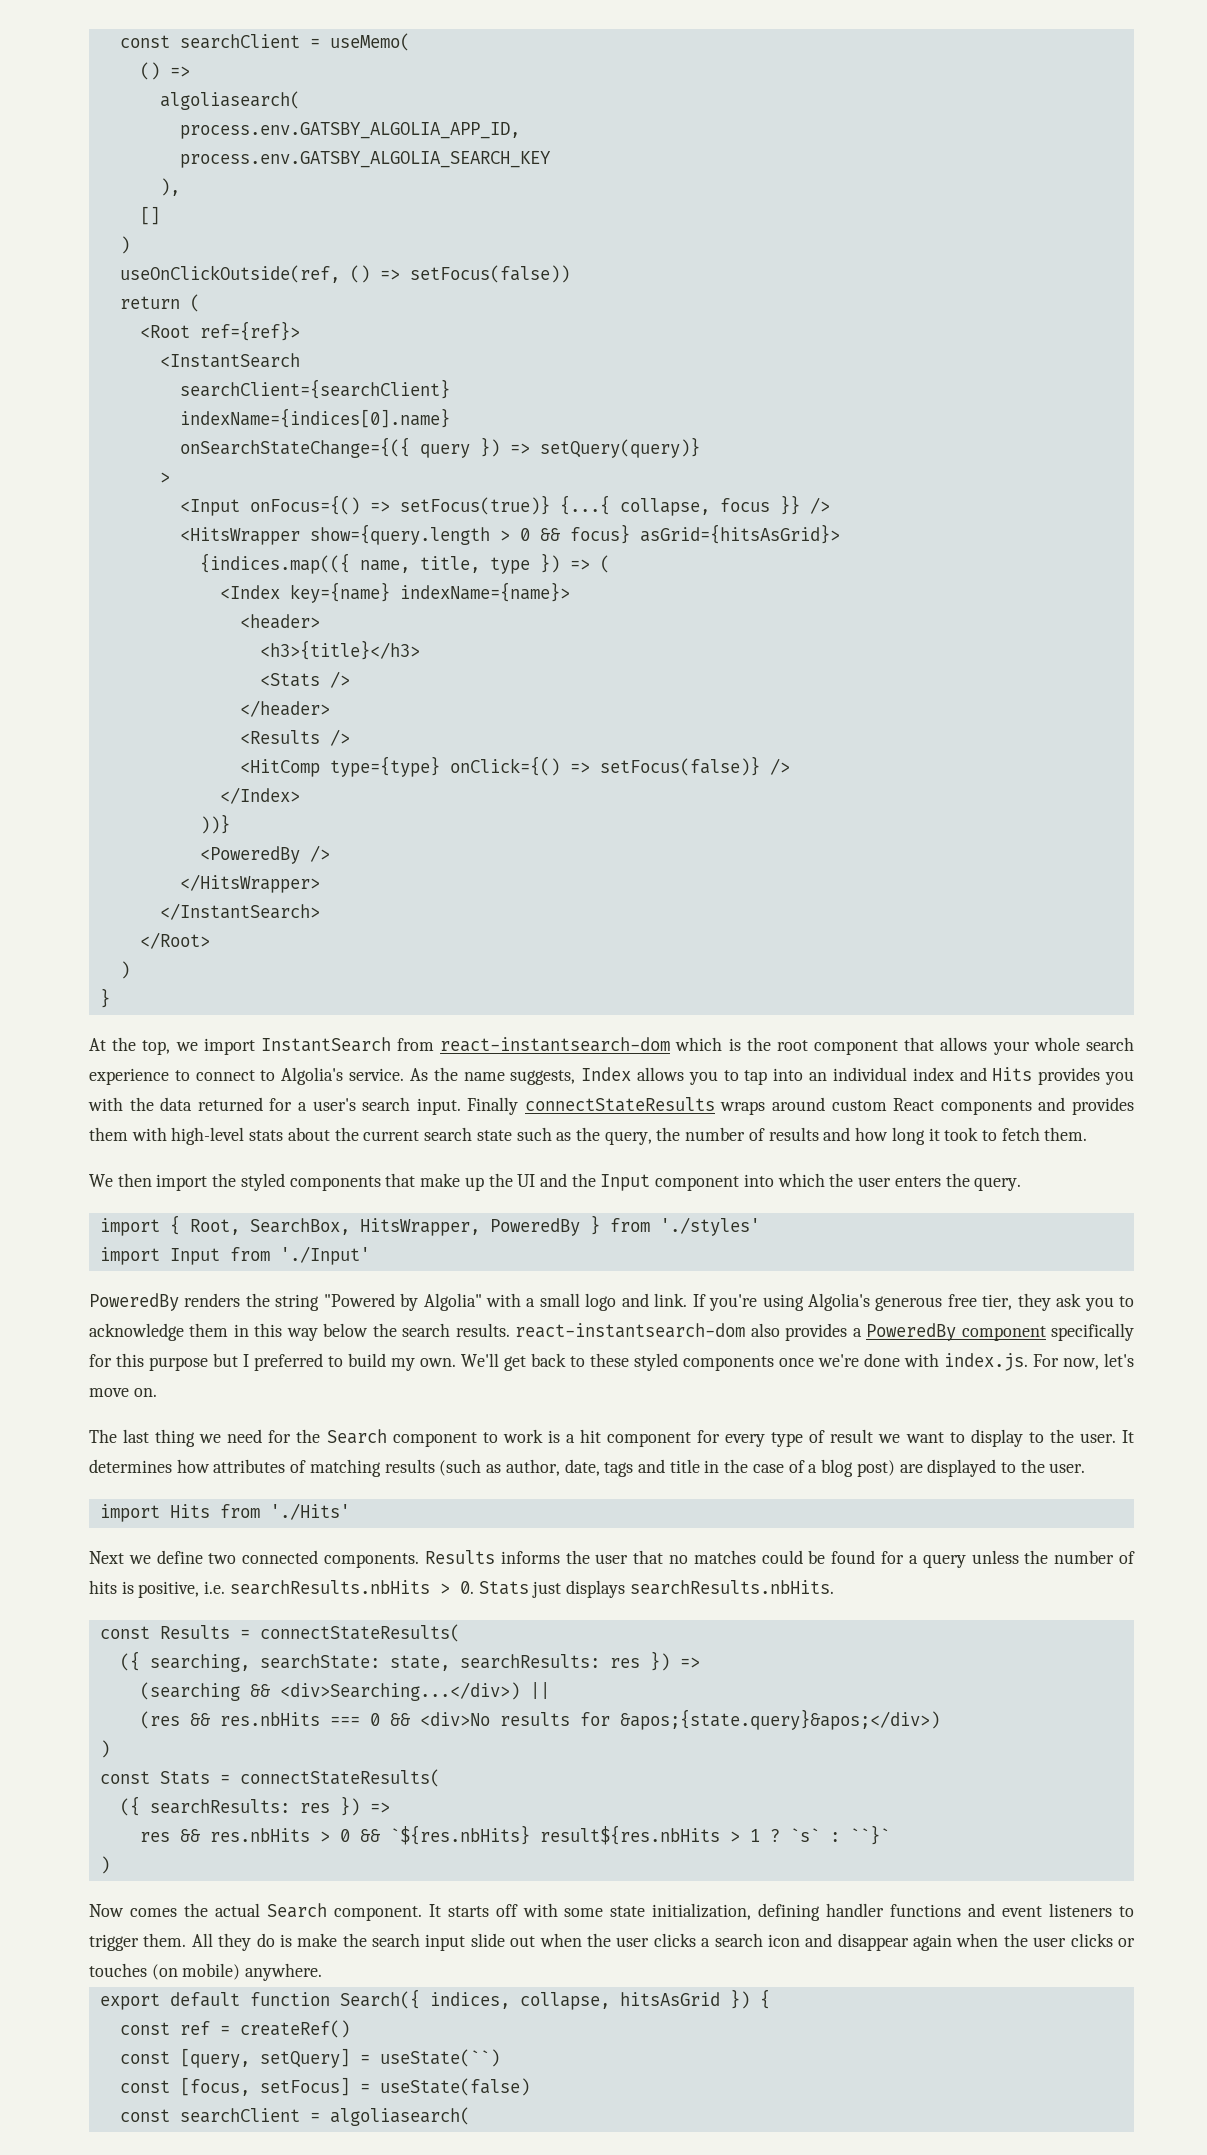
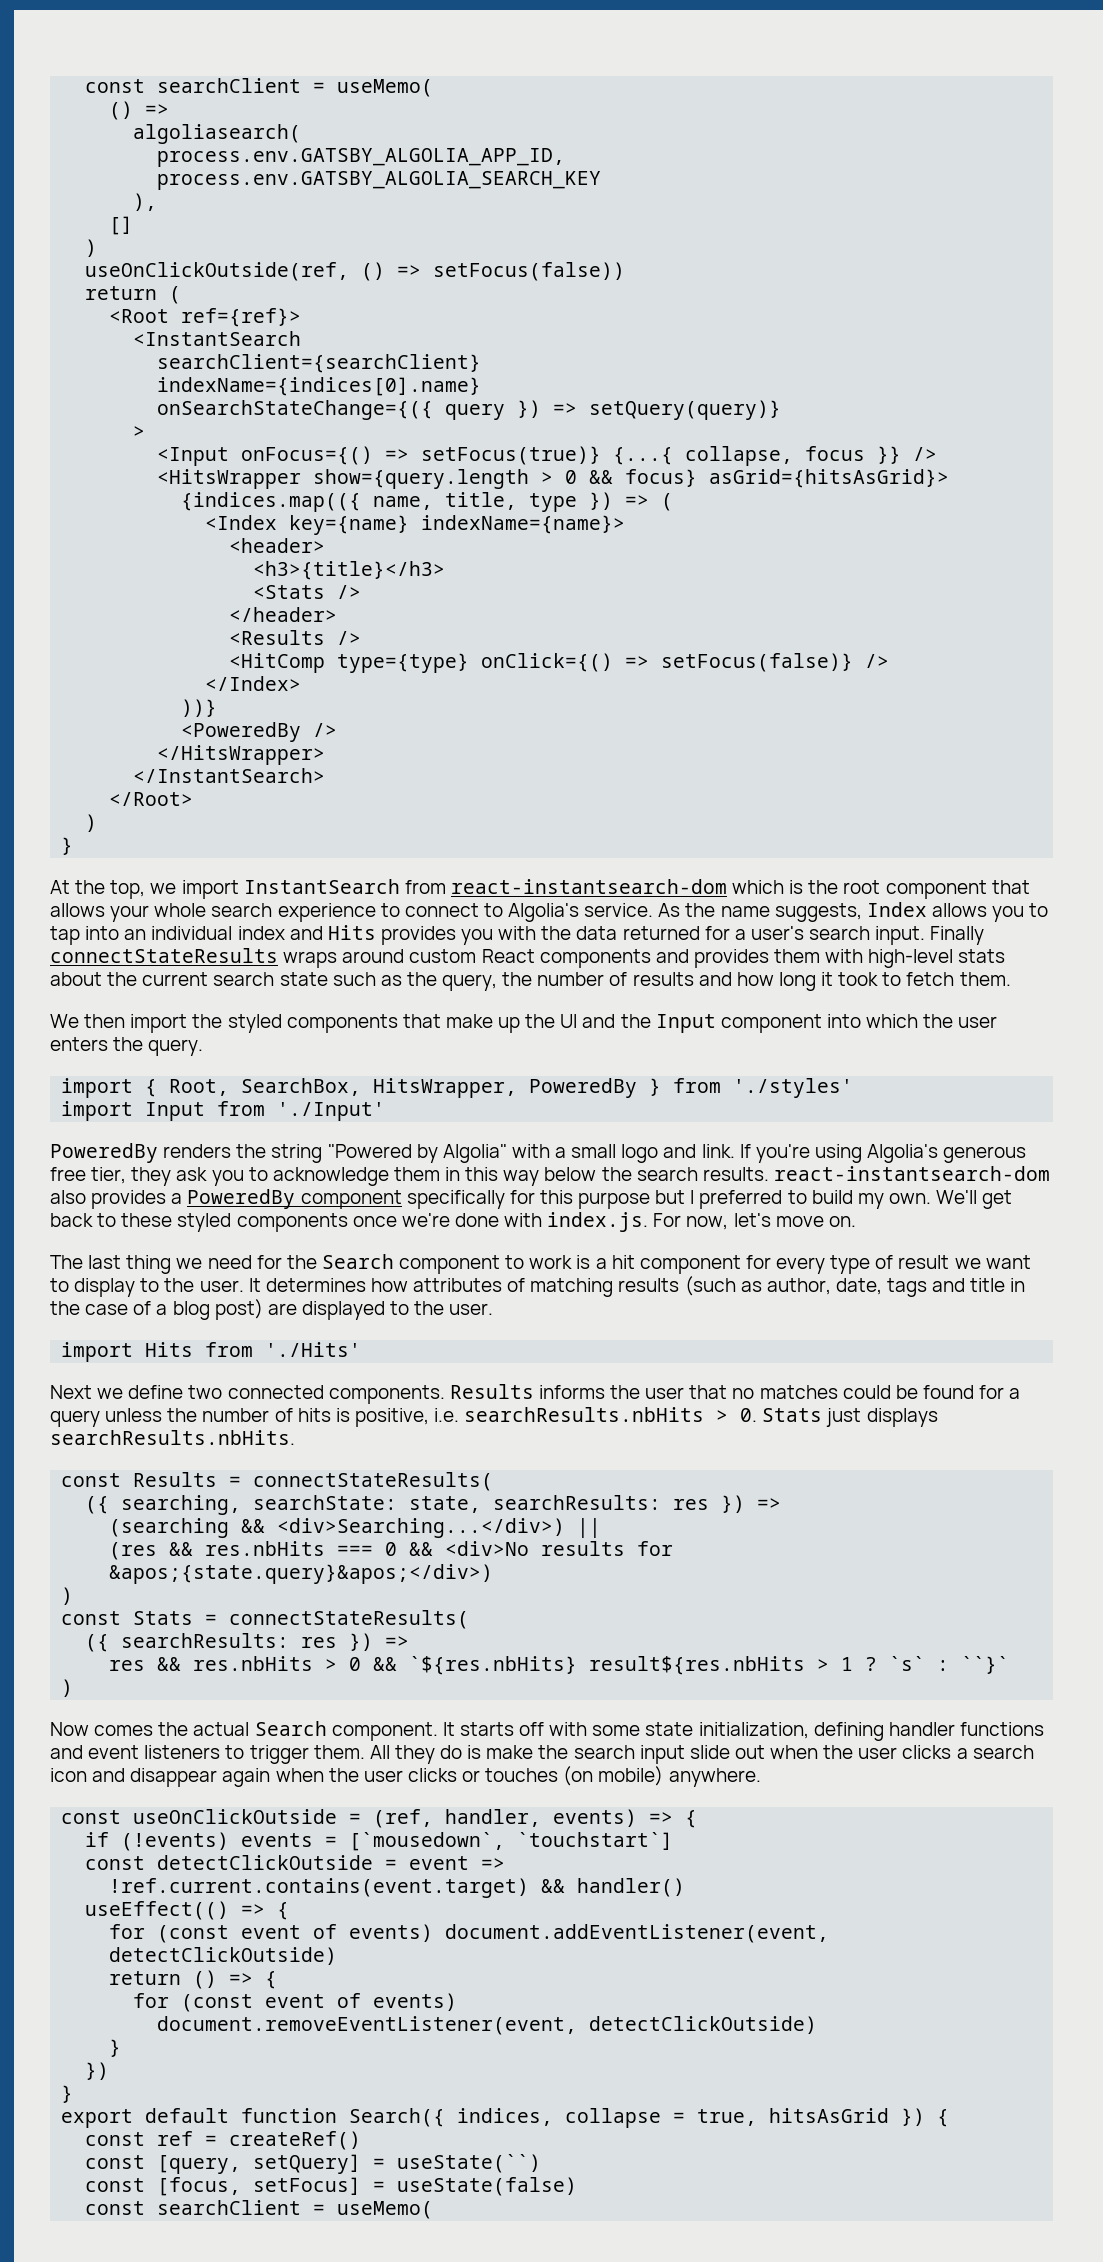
+ const useOnClickOutside = (ref, handler, events) => {
+ if (!events) events = [`mousedown`, `touchstart`]
+ const detectClickOutside = event =>
+ !ref.current.contains(event.target) && handler()
+ useEffect(() => {
+ for (const event of events) document.addEventListener(event, detectClickOutside)
+ return () => {
+ for (const event of events)
+ document.removeEventListener(event, detectClickOutside)
+ }
+ })
+ }
- export default function Search({ indices, collapse, hitsAsGrid }) {
+ export default function Search({ indices, collapse = true, hitsAsGrid }) {
  const [focus, setFocus] = useState(false)
- const searchClient = algoliasearch(
+ const searchClient = useMemo(

